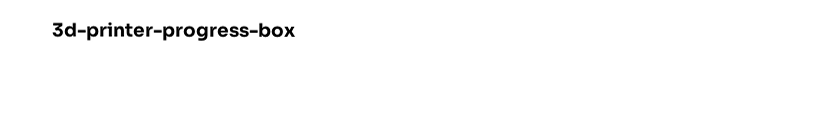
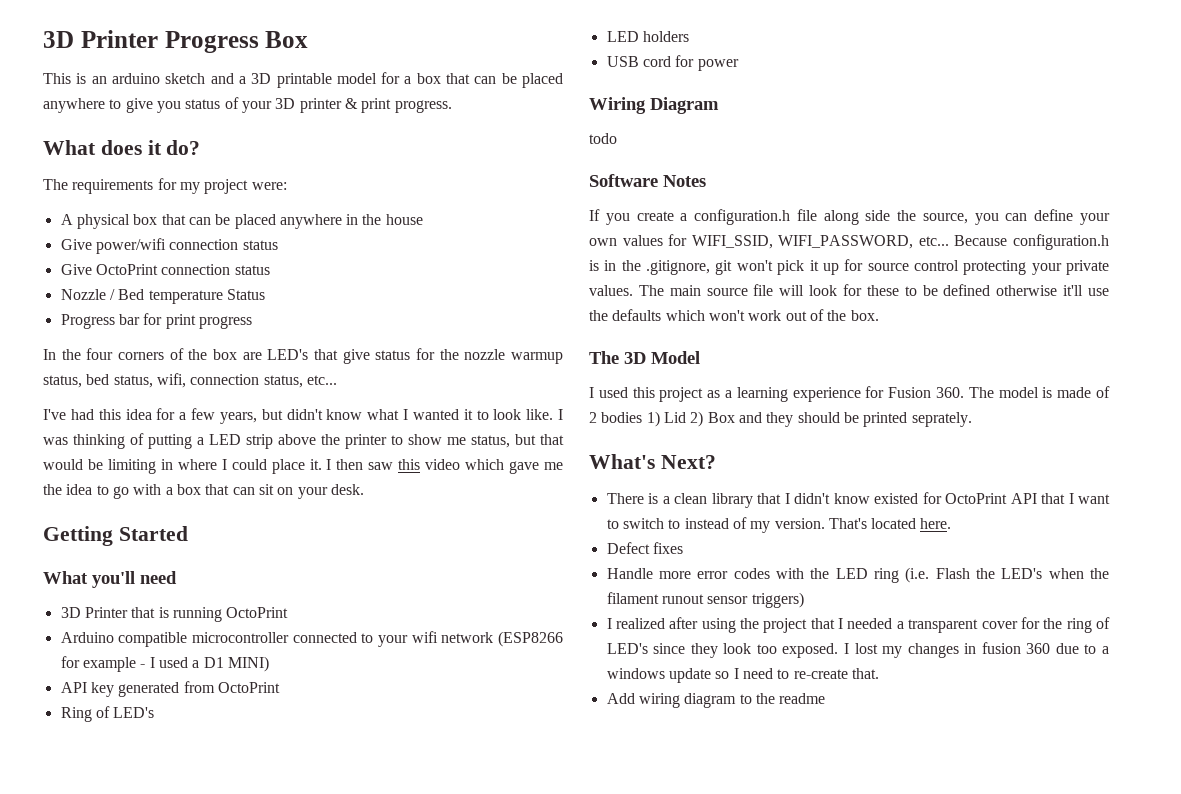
- 3d-printer-progress-box
+ 3D Printer Progress Box
+ This is an arduino sketch and a 3D printable model for a box that can be placed anywhere to give you status of your 3D printer & print progress.
+ What does it do?
+ The requirements for my project were:
+ A physical box that can be placed anywhere in the house
+ Give power/wifi connection status
+ Give OctoPrint connection status
+ Nozzle / Bed temperature Status
+ Progress bar for print progress
+ In the four corners of the box are LED's that give status for the nozzle warmup status, bed status, wifi, connection status, etc...
+ I've had this idea for a few years, but didn't know what I wanted it to look like. I was thinking of putting a LED strip above the printer to show me status, but that would be limiting in where I could place it. I then saw this video which gave me the idea to go with a box that can sit on your desk.
+ Getting Started
+ What you'll need
+ 3D Printer that is running OctoPrint
+ Arduino compatible microcontroller connected to your wifi network (ESP8266 for example - I used a D1 MINI)
+ API key generated from OctoPrint
+ Ring of LED's
+ LED holders
+ USB cord for power
+ Wiring Diagram
+ todo
+ Software Notes
+ If you create a configuration.h file along side the source, you can define your own values for WIFI_SSID, WIFI_PASSWORD, etc... Because configuration.h is in the .gitignore, git won't pick it up for source control protecting your private values. The main source file will look for these to be defined otherwise it'll use the defaults which won't work out of the box.
+ The 3D Model
+ I used this project as a learning experience for Fusion 360. The model is made of 2 bodies 1) Lid 2) Box and they should be printed seprately.
+ What's Next?
+ There is a clean library that I didn't know existed for OctoPrint API that I want to switch to instead of my version. That's located here.
+ Defect fixes
+ Handle more error codes with the LED ring (i.e. Flash the LED's when the filament runout sensor triggers)
+ I realized after using the project that I needed a transparent cover for the ring of LED's since they look too exposed. I lost my changes in fusion 360 due to a windows update so I need to re-create that.
+ Add wiring diagram to the readme

